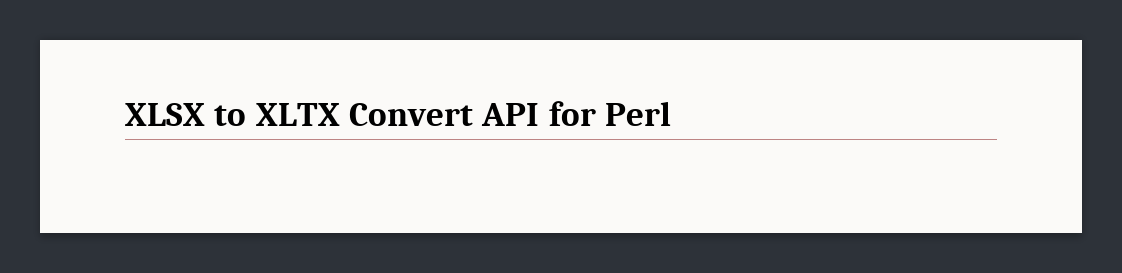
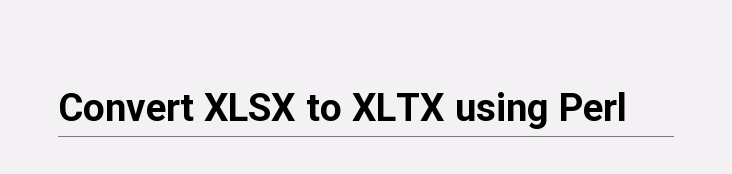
- XLSX to XLTX Convert API for Perl
+ Convert XLSX to XLTX using Perl

